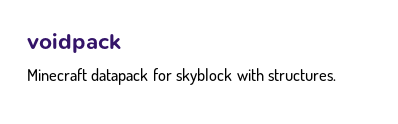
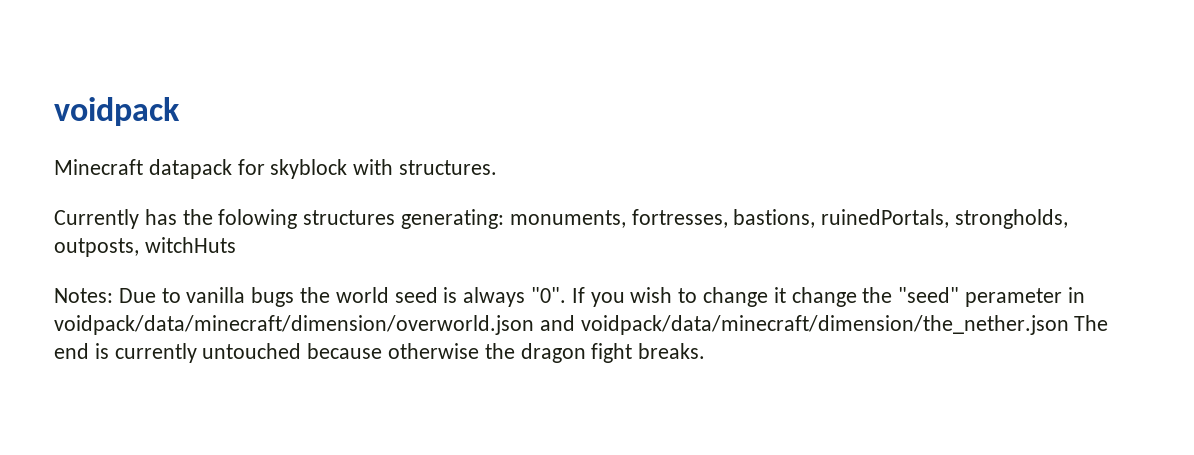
+ Currently has the folowing structures generating: monuments, fortresses, bastions, ruinedPortals, strongholds, outposts, witchHuts
+ Notes: Due to vanilla bugs the world seed is always "0". If you wish to change it change the "seed" perameter in voidpack/data/minecraft/dimension/overworld.json and voidpack/data/minecraft/dimension/the_nether.json The end is currently untouched because otherwise the dragon fight breaks.

